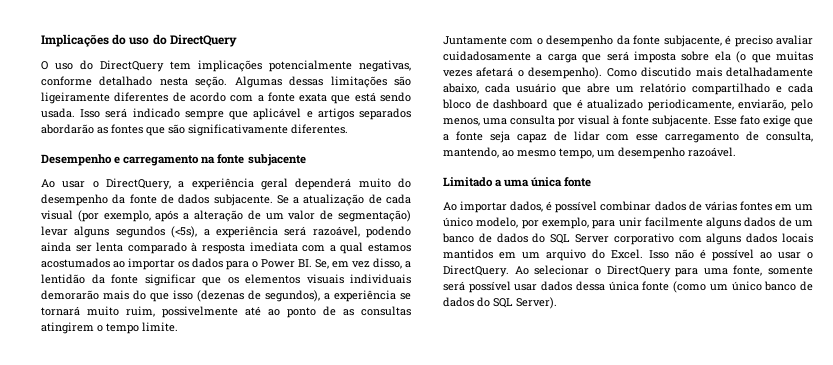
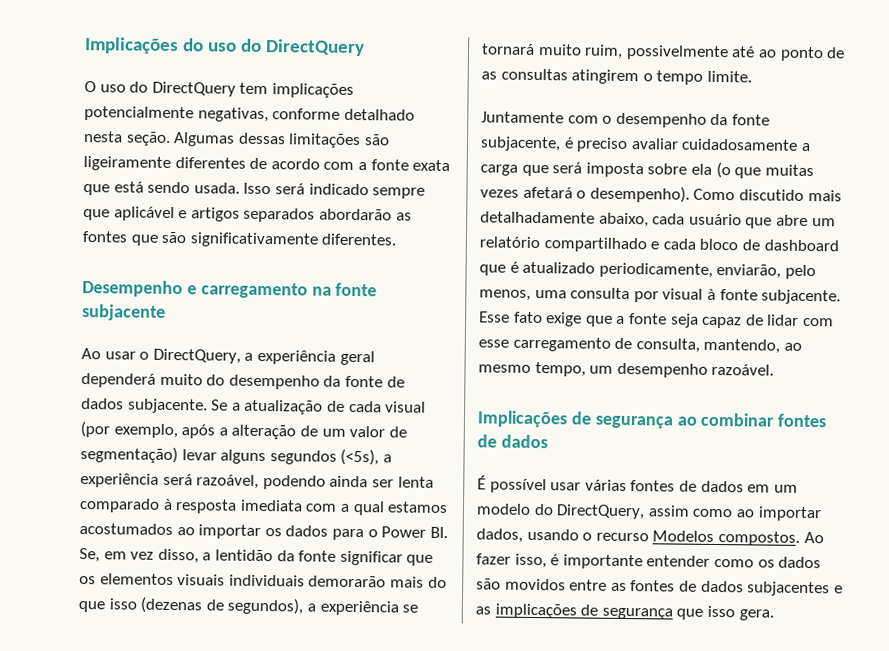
- Limitado a uma única fonte
- Ao importar dados, é possível combinar dados de várias fontes em um único modelo, por exemplo, para unir facilmente alguns dados de um banco de dados do SQL Server corporativo com alguns dados locais mantidos em um arquivo do Excel. Isso não é possível ao usar o DirectQuery. Ao selecionar o DirectQuery para uma fonte, somente será possível usar dados dessa única fonte (como um único banco de dados do SQL Server).
+ Implicações de segurança ao combinar fontes de dados
+ É possível usar várias fontes de dados em um modelo do DirectQuery, assim como ao importar dados, usando o recurso Modelos compostos. Ao fazer isso, é importante entender como os dados são movidos entre as fontes de dados subjacentes e as implicações de segurança que isso gera.

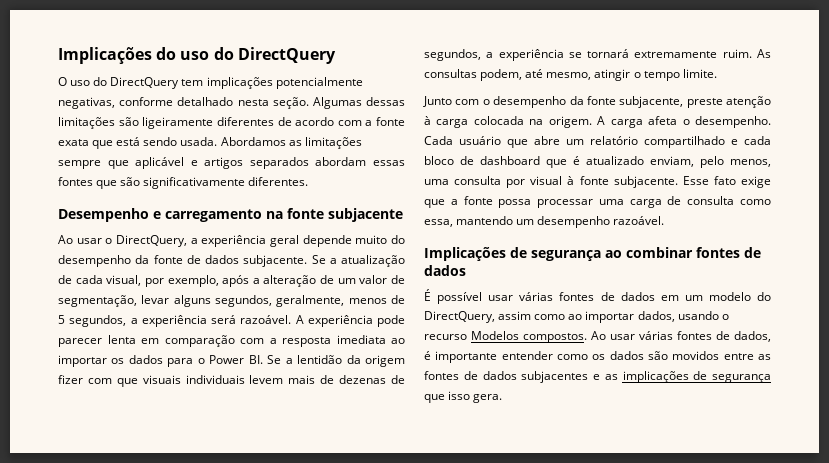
- Isso será indicado sempre que aplicável e artigos separados abordarão as fontes que são significativamente diferentes.
+ Abordamos as limitações sempre que aplicável e artigos separados abordam essas fontes que são significativamente diferentes.
- Ao usar o DirectQuery, a experiência geral dependerá muito do desempenho da fonte de dados subjacente.
+ Ao usar o DirectQuery, a experiência geral depende muito do desempenho da fonte de dados subjacente.
- Se a atualização de cada visual (por exemplo, após a alteração de um valor de segmentação) levar alguns segundos (<5s), a experiência será razoável, podendo ainda ser lenta comparado à resposta imediata com a qual estamos acostumados ao importar os dados para o Power BI. Se, em vez disso, a lentidão da fonte significar que os elementos visuais individuais demorarão mais do que isso (dezenas de segundos), a experiência se tornará muito ruim, possivelmente até ao ponto de as consultas atingirem o tempo limite.
+ Se a atualização de cada visual, por exemplo, após a alteração de um valor de segmentação, levar alguns segundos, geralmente, menos de 5 segundos, a experiência será razoável. A experiência pode parecer lenta em comparação com a resposta imediata ao importar os dados para o Power BI. Se a lentidão da origem fizer com que visuais individuais levem mais de dezenas de segundos, a experiência se tornará extremamente ruim. As consultas podem, até mesmo, atingir o tempo limite.
- Juntamente com o desempenho da fonte subjacente, é preciso avaliar cuidadosamente a carga que será imposta sobre ela (o que muitas vezes afetará o desempenho). Como discutido mais detalhadamente abaixo, cada usuário que abre um relatório compartilhado e cada bloco de dashboard que é atualizado periodicamente, enviarão, pelo menos, uma consulta por visual à fonte subjacente.
+ Junto com o desempenho da fonte subjacente, preste atenção à carga colocada na origem. A carga afeta o desempenho. Cada usuário que abre um relatório compartilhado e cada bloco de dashboard que é atualizado enviam, pelo menos, uma consulta por visual à fonte subjacente.
- Esse fato exige que a fonte seja capaz de lidar com esse carregamento de consulta, mantendo, ao mesmo tempo, um desempenho razoável.
+ Esse fato exige que a fonte possa processar uma carga de consulta como essa, mantendo um desempenho razoável.
- Ao fazer isso, é importante entender como os dados são movidos entre as fontes de dados subjacentes e as implicações de segurança que isso gera.
+ Ao usar várias fontes de dados, é importante entender como os dados são movidos entre as fontes de dados subjacentes e as implicações de segurança que isso gera.

